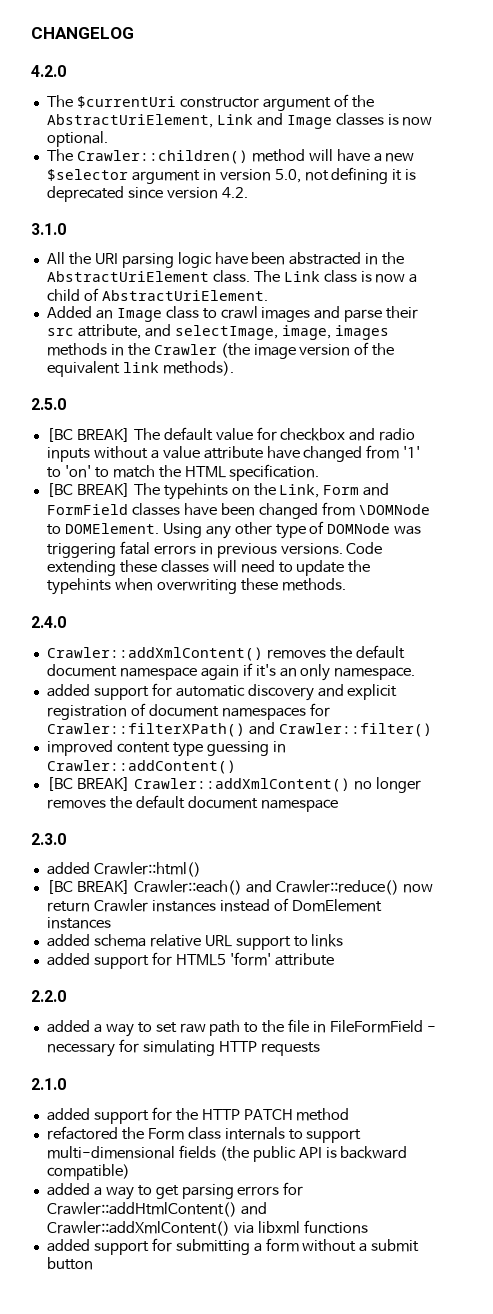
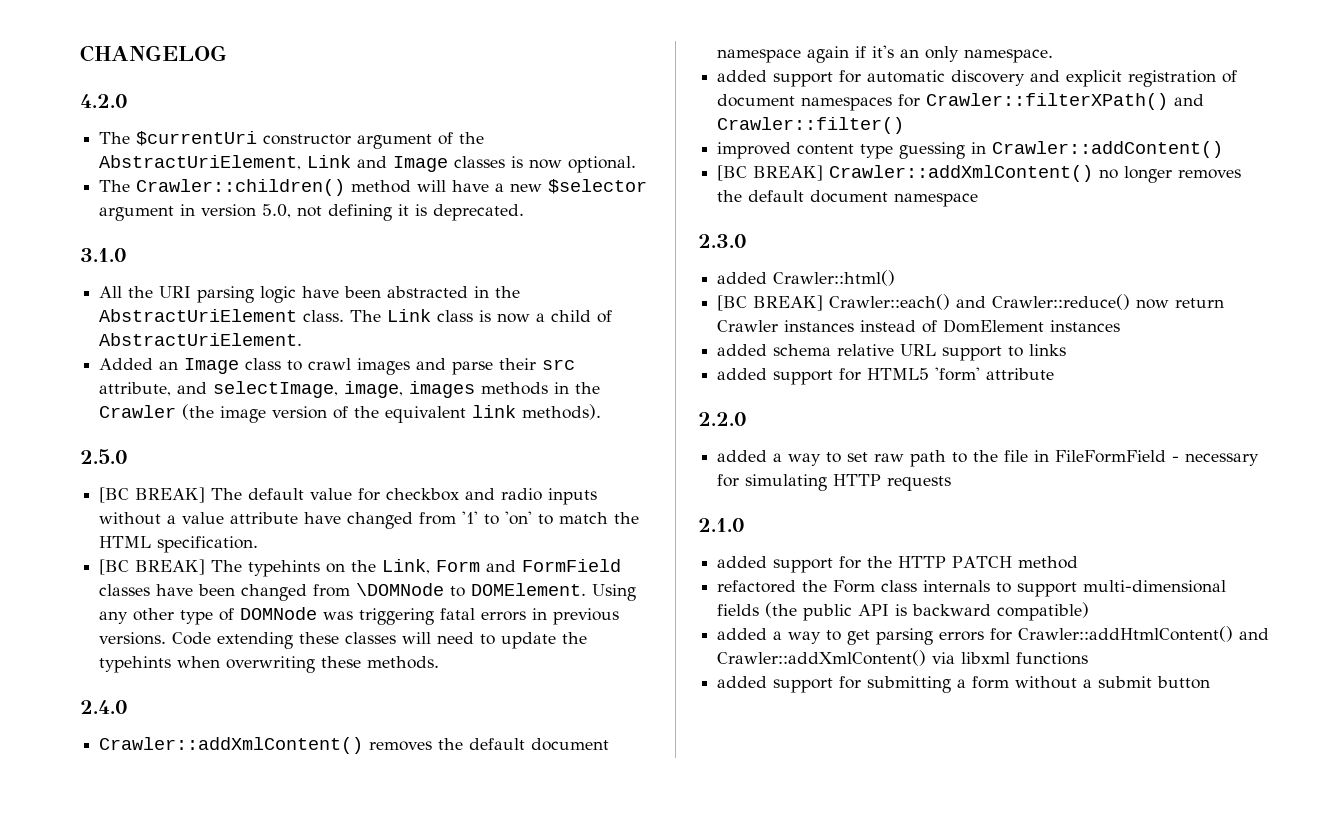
- The Crawler::children() method will have a new $selector argument in version 5.0, not defining it is deprecated since version 4.2.
+ The Crawler::children() method will have a new $selector argument in version 5.0, not defining it is deprecated.

